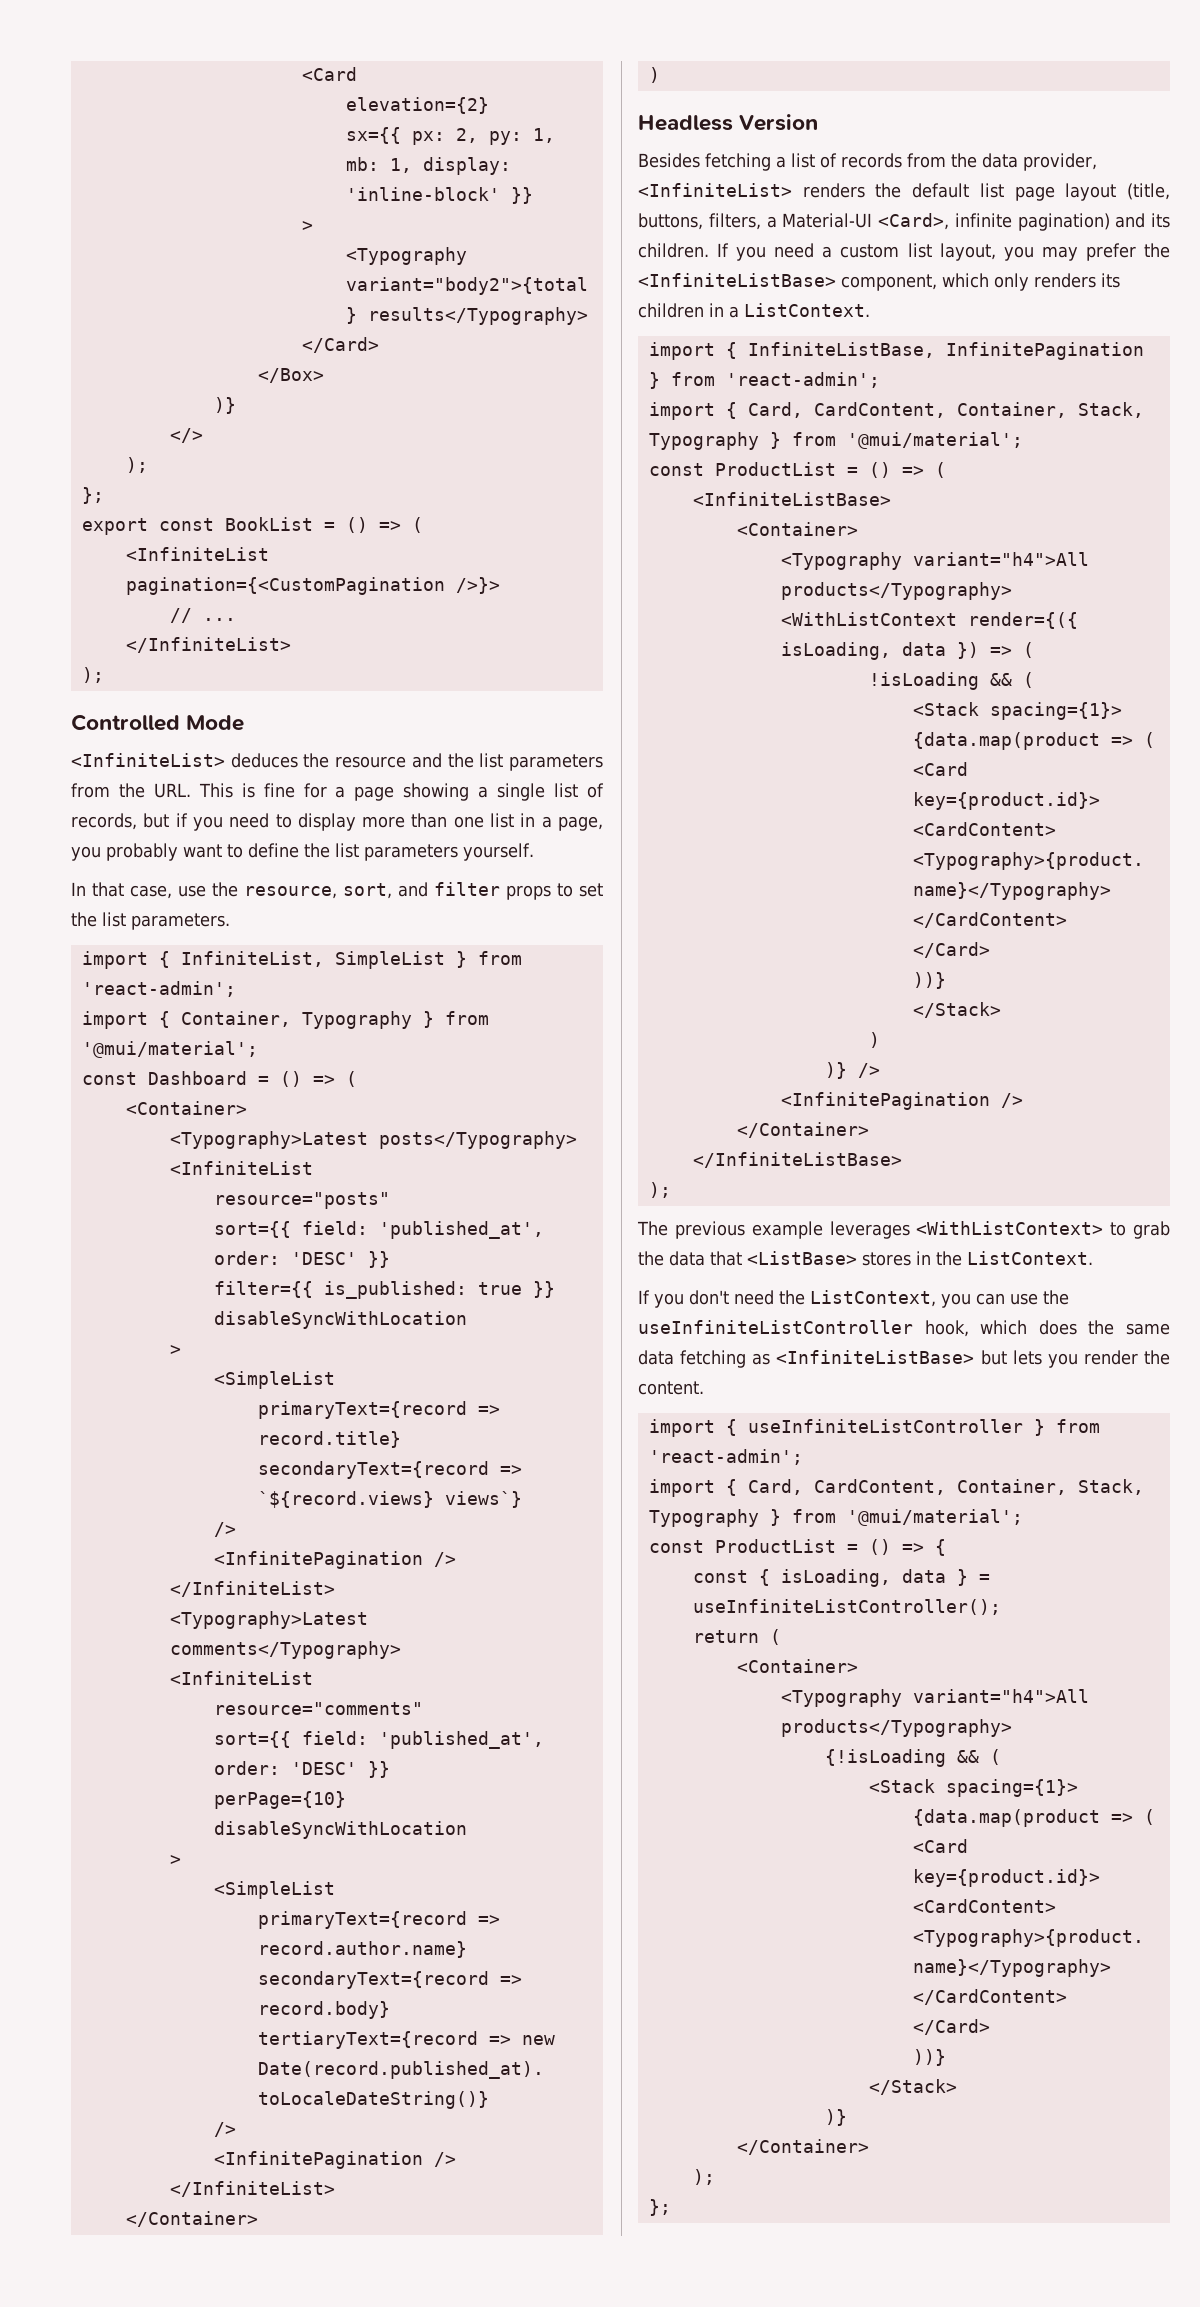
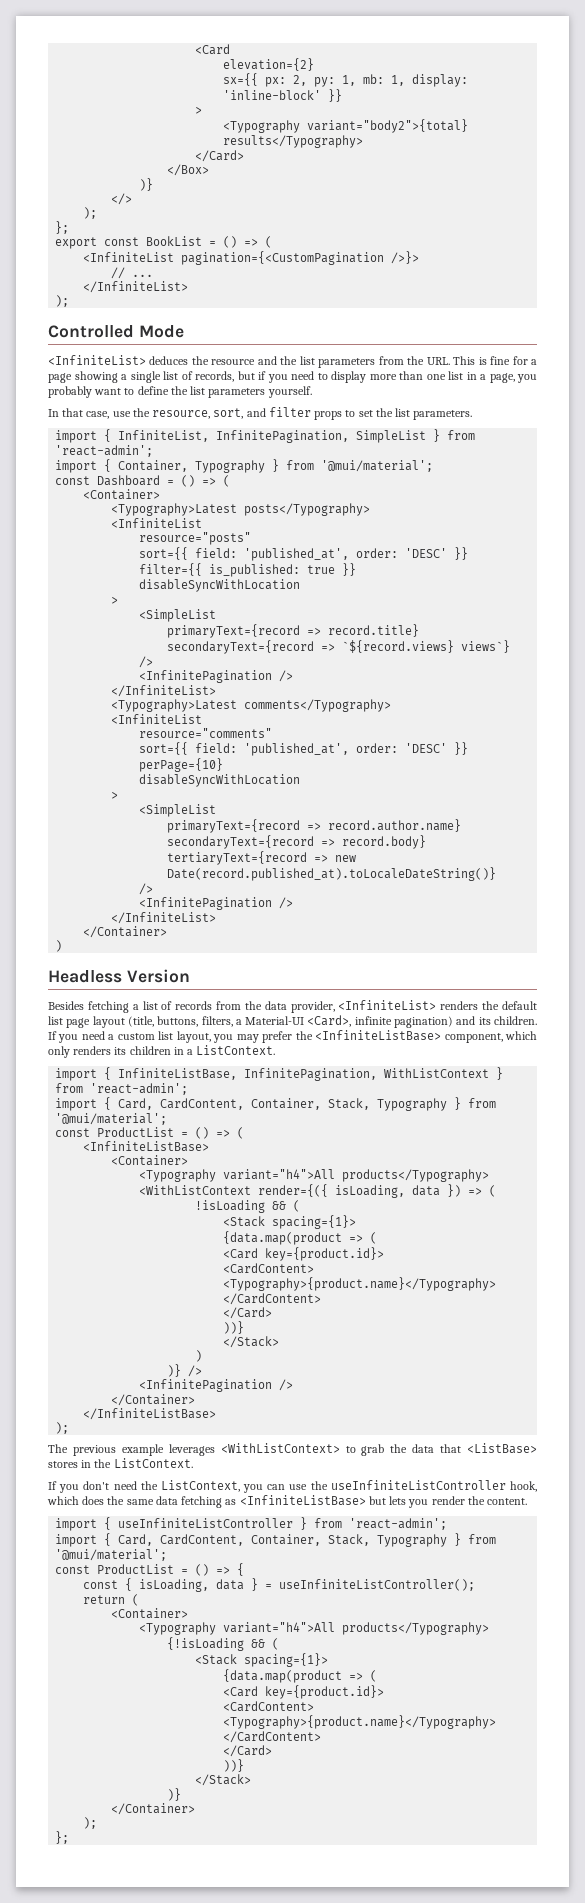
- import { InfiniteList, SimpleList } from 'react-admin';
+ import { InfiniteList, InfinitePagination, SimpleList } from 'react-admin';
- import { InfiniteListBase, InfinitePagination } from 'react-admin';
+ import { InfiniteListBase, InfinitePagination, WithListContext } from 'react-admin';

